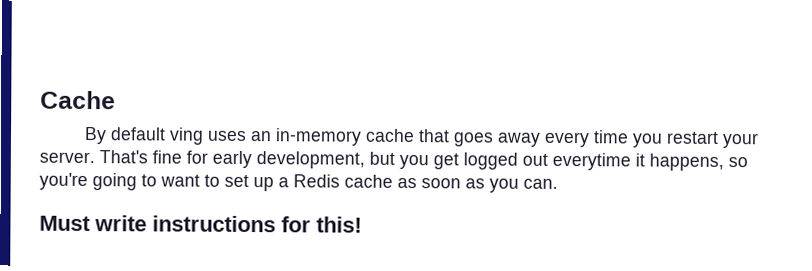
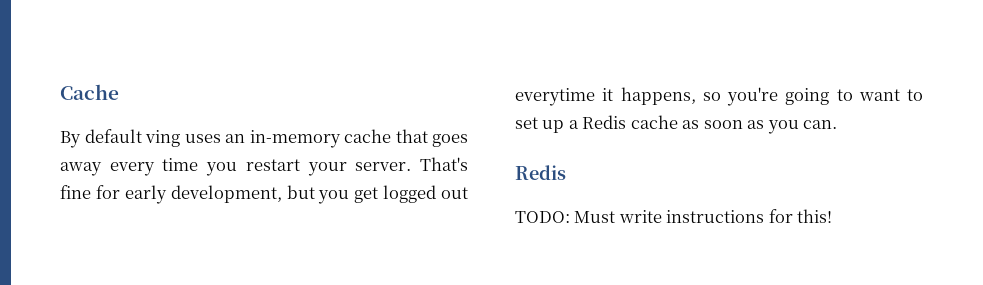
  That's fine for early development, but you get logged out everytime it happens, so you're going to want to set up a Redis cache as soon as you can.
- Must write instructions for this!
+ Redis
+ TODO: Must write instructions for this!

